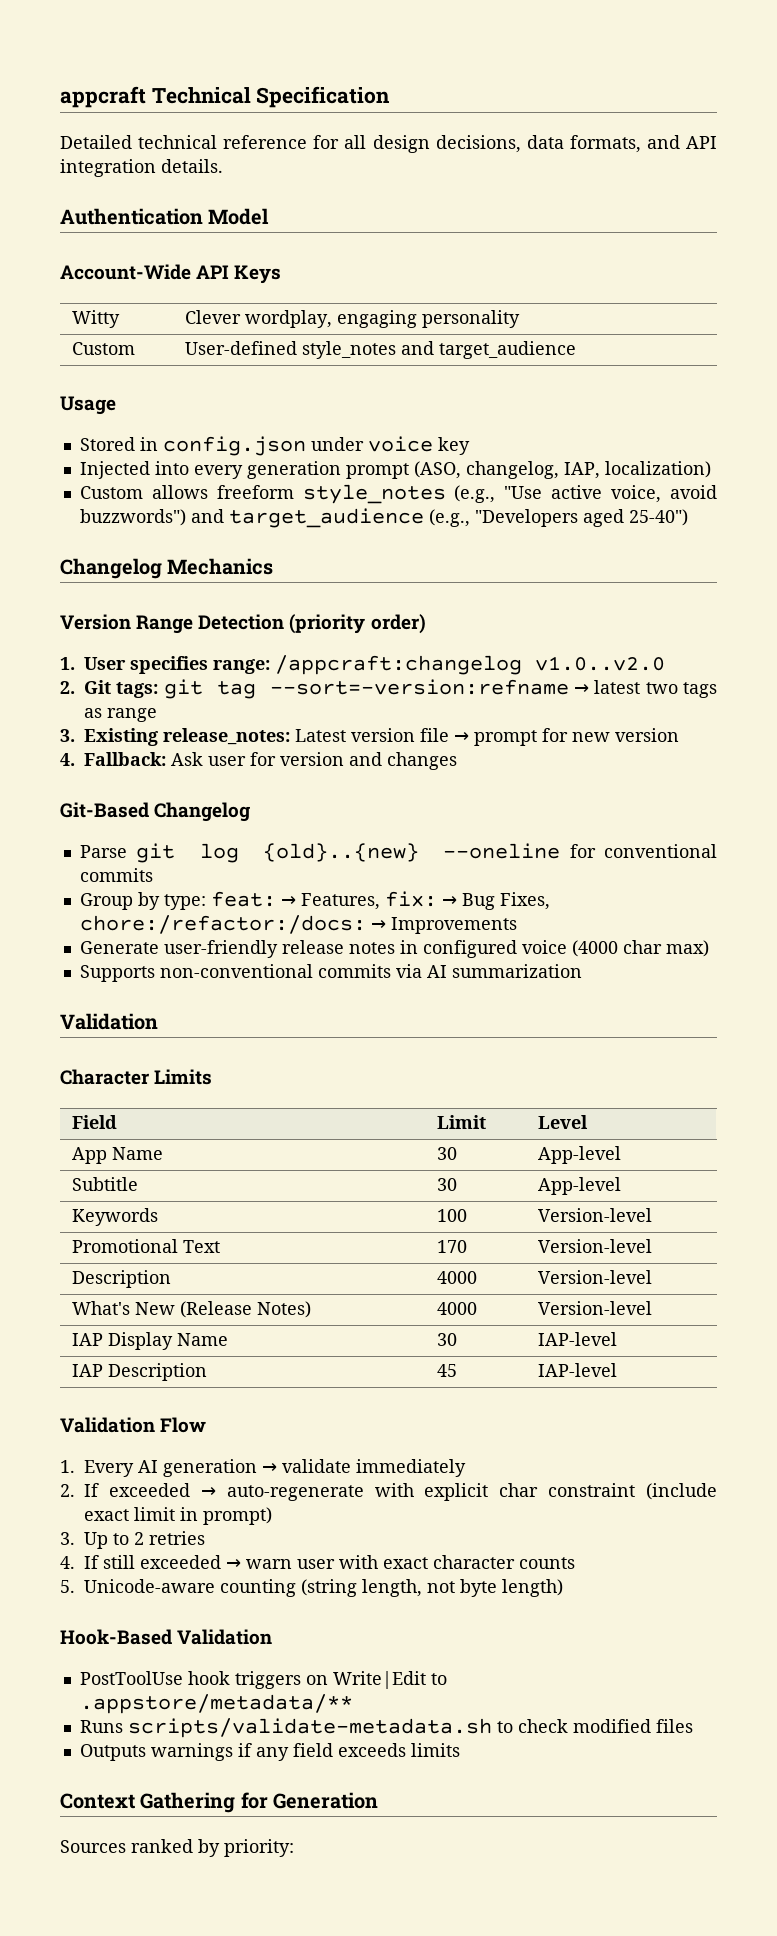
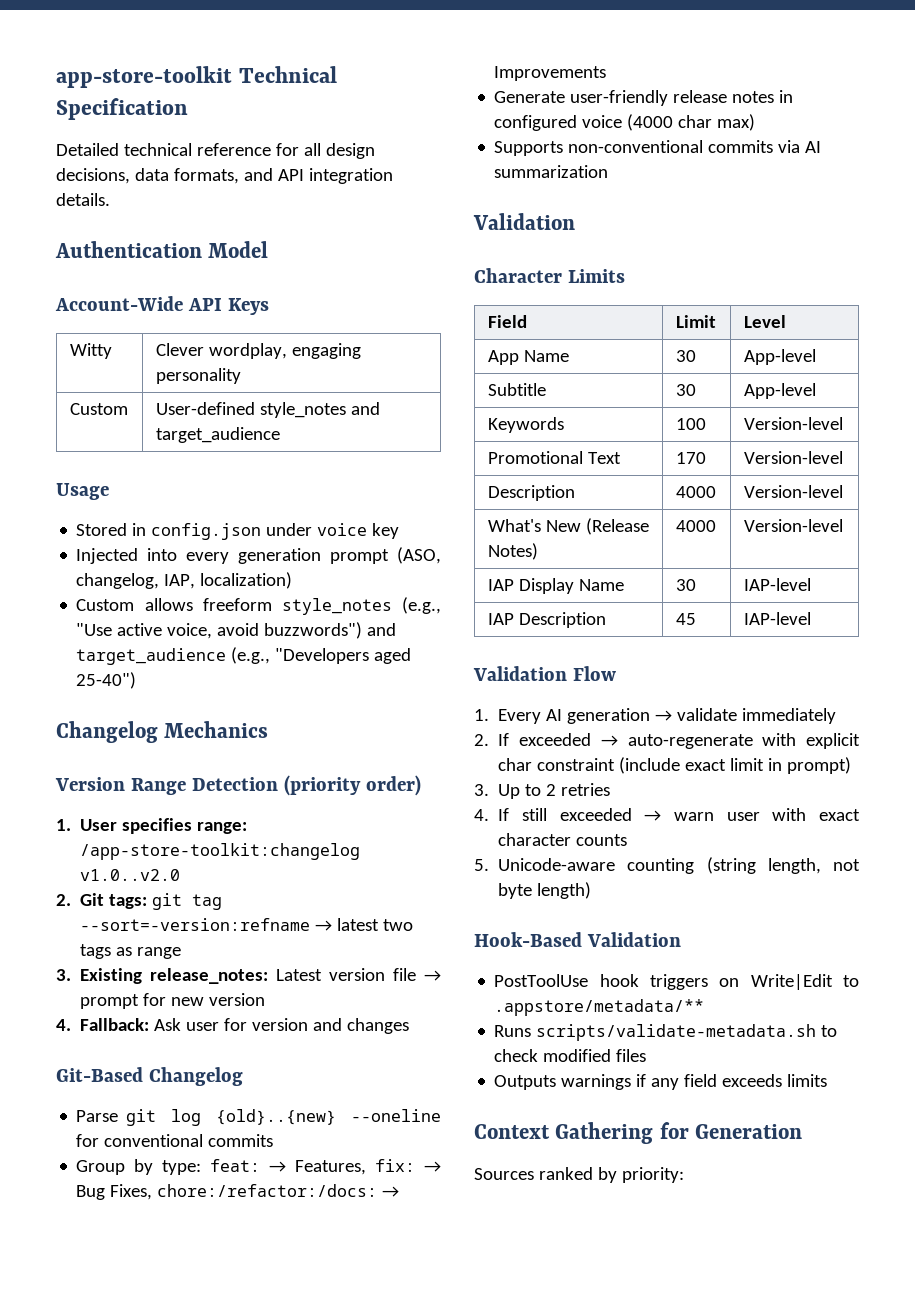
- appcraft Technical Specification
+ app-store-toolkit Technical Specification
- 1. User specifies range: /appcraft:changelog v1.0..v2.0
+ 1. User specifies range: /app-store-toolkit:changelog v1.0..v2.0

